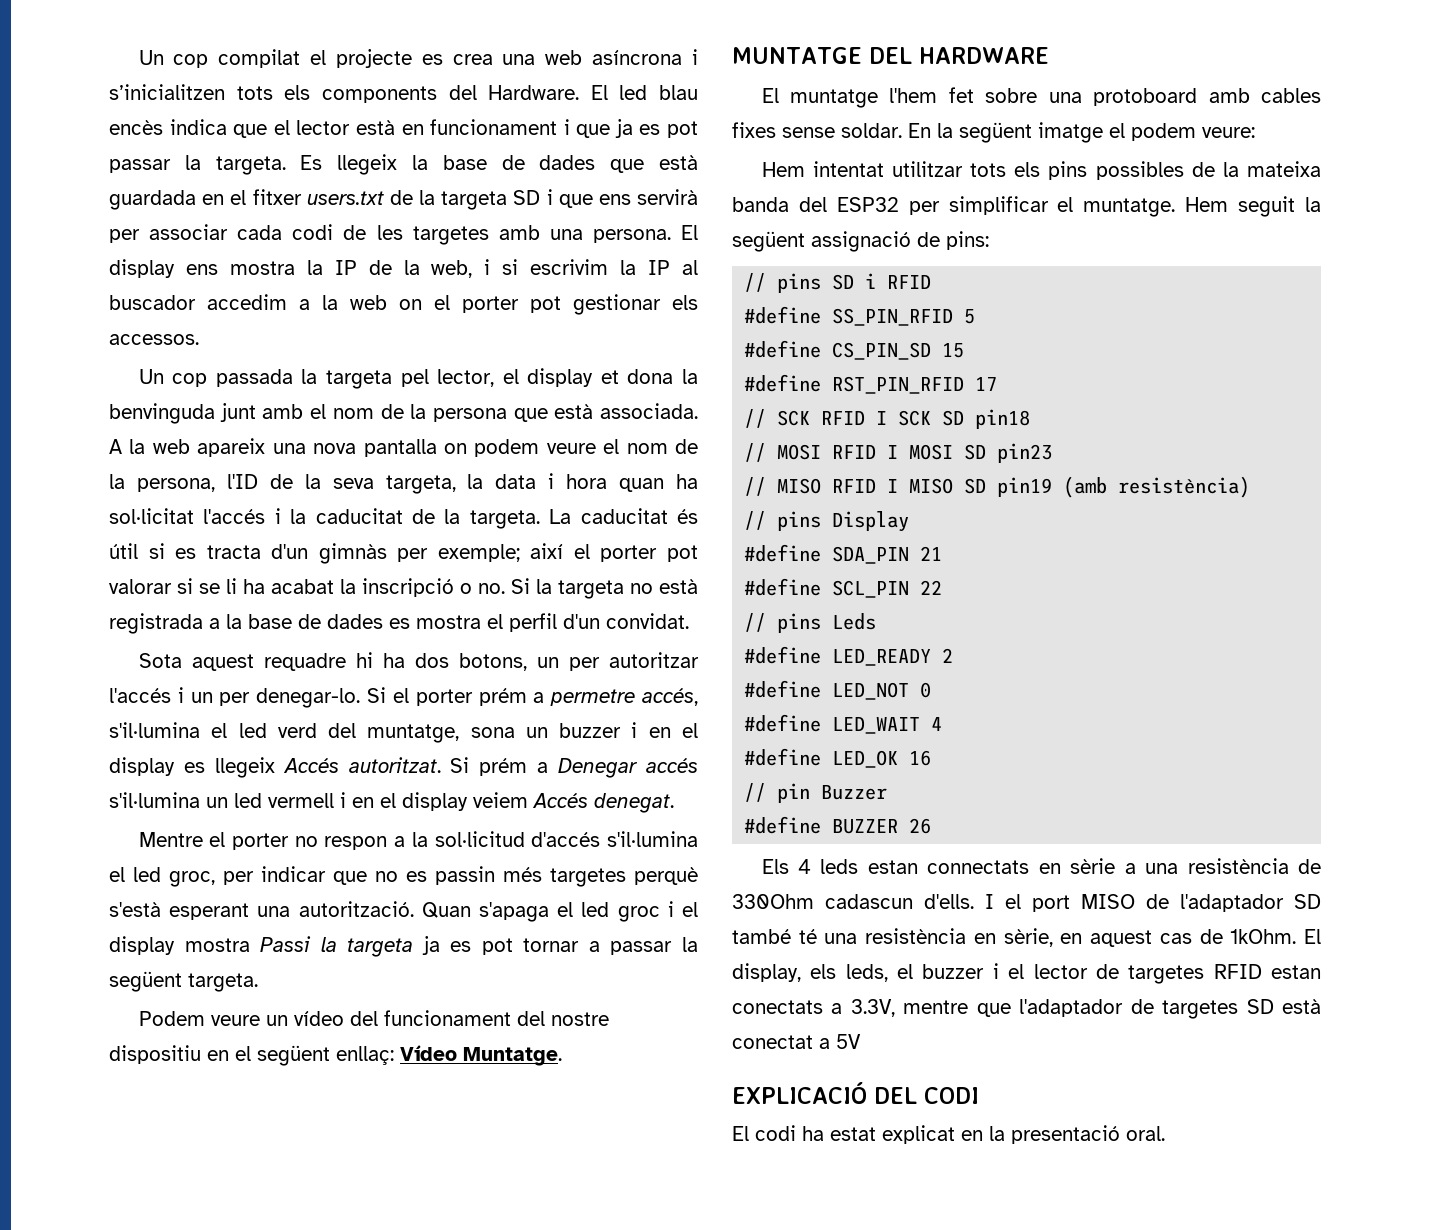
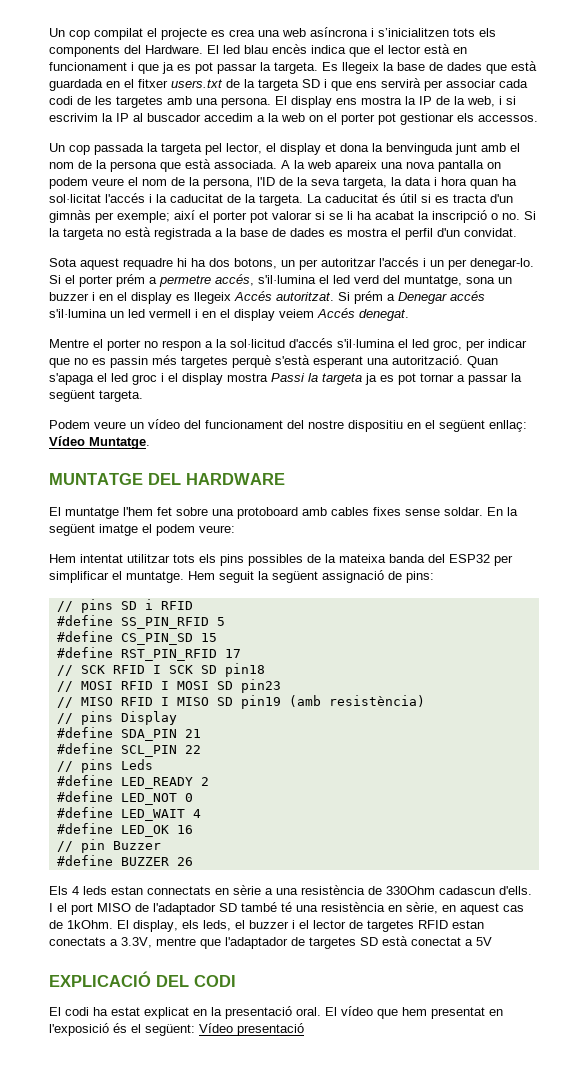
+ El vídeo que hem presentat en l'exposició és el següent: Vídeo presentació

